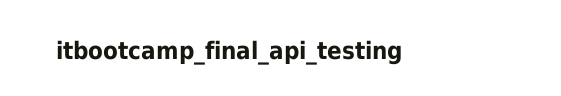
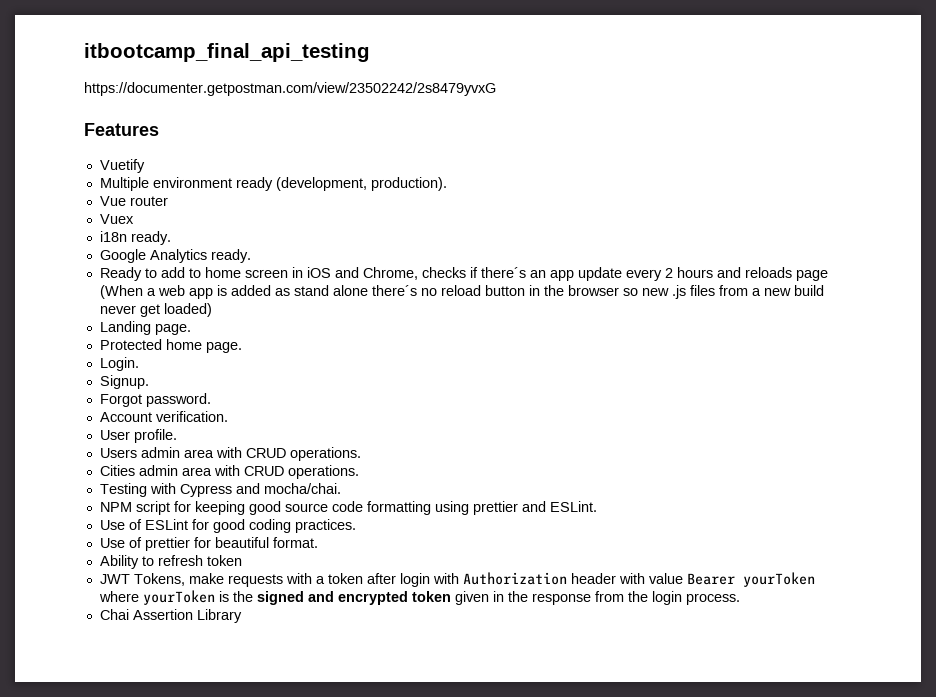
+ https://documenter.getpostman.com/view/23502242/2s8479yvxG
+ Features
+ Vuetify
+ Multiple environment ready (development, production).
+ Vue router
+ Vuex
+ i18n ready.
+ Google Analytics ready.
+ Ready to add to home screen in iOS and Chrome, checks if there´s an app update every 2 hours and reloads page (When a web app is added as stand alone there´s no reload button in the browser so new .js files from a new build never get loaded)
+ Landing page.
+ Protected home page.
+ Login.
+ Signup.
+ Forgot password.
+ Account verification.
+ User profile.
+ Users admin area with CRUD operations.
+ Cities admin area with CRUD operations.
+ Testing with Cypress and mocha/chai.
+ NPM script for keeping good source code formatting using prettier and ESLint.
+ Use of ESLint for good coding practices.
+ Use of prettier for beautiful format.
+ Ability to refresh token
+ JWT Tokens, make requests with a token after login with Authorization header with value Bearer yourToken where yourToken is the signed and encrypted token given in the response from the login process.
+ Chai Assertion Library

